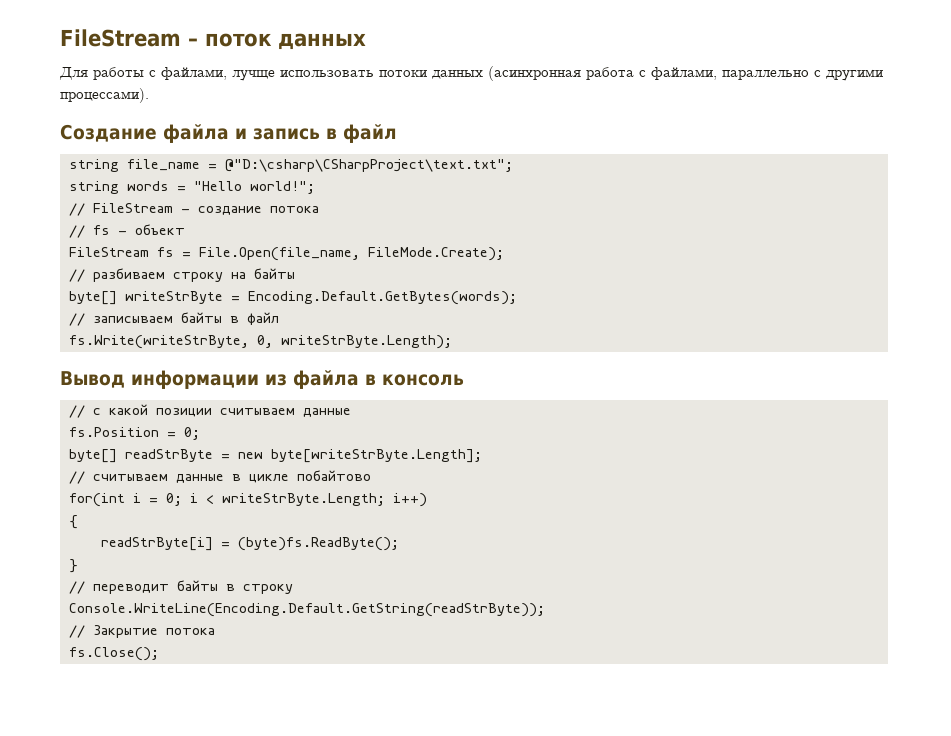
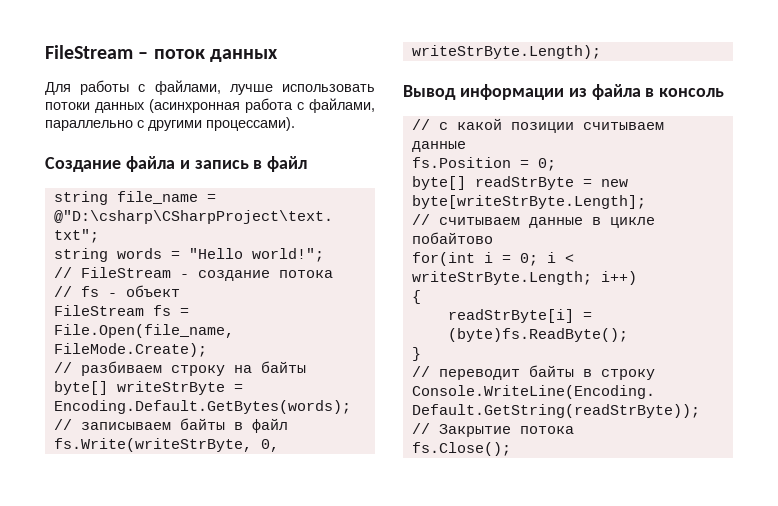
- Для работы с файлами, лучще использовать потоки данных (асинхронная работа с файлами, параллельно с другими процессами).
+ Для работы с файлами, лучше использовать потоки данных (асинхронная работа с файлами, параллельно с другими процессами).

